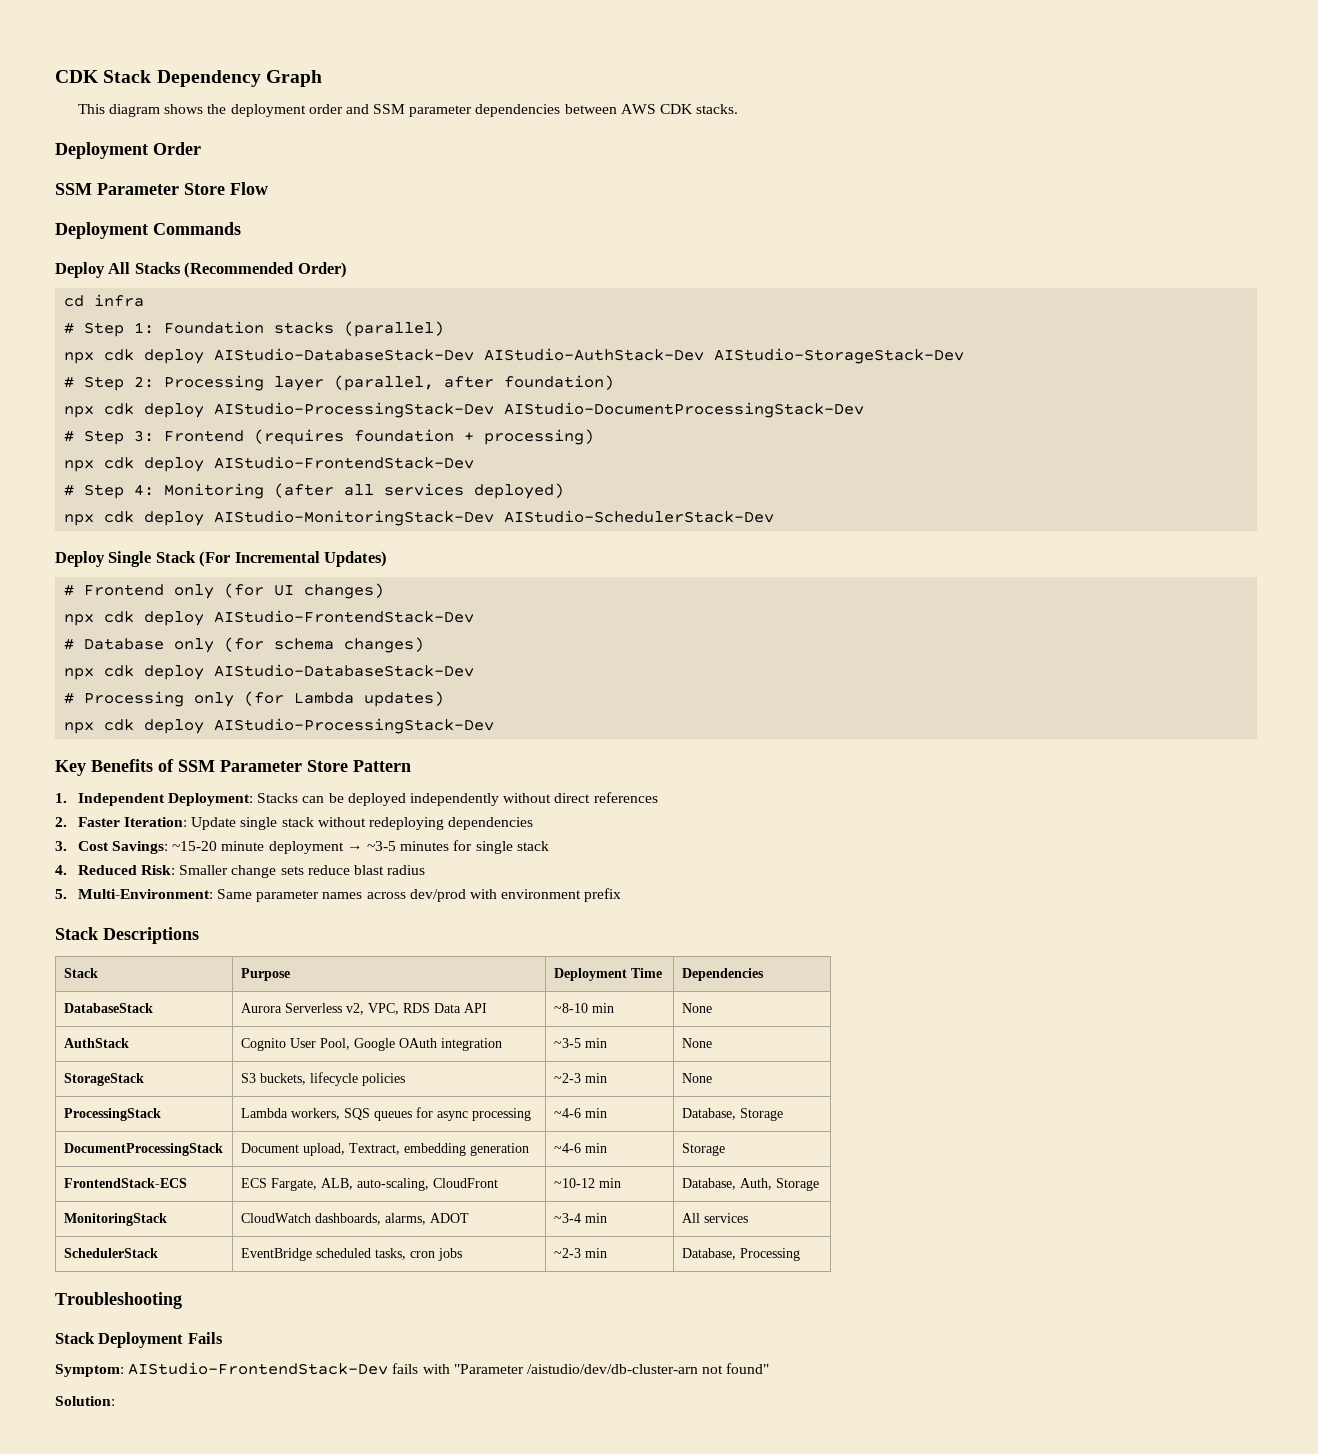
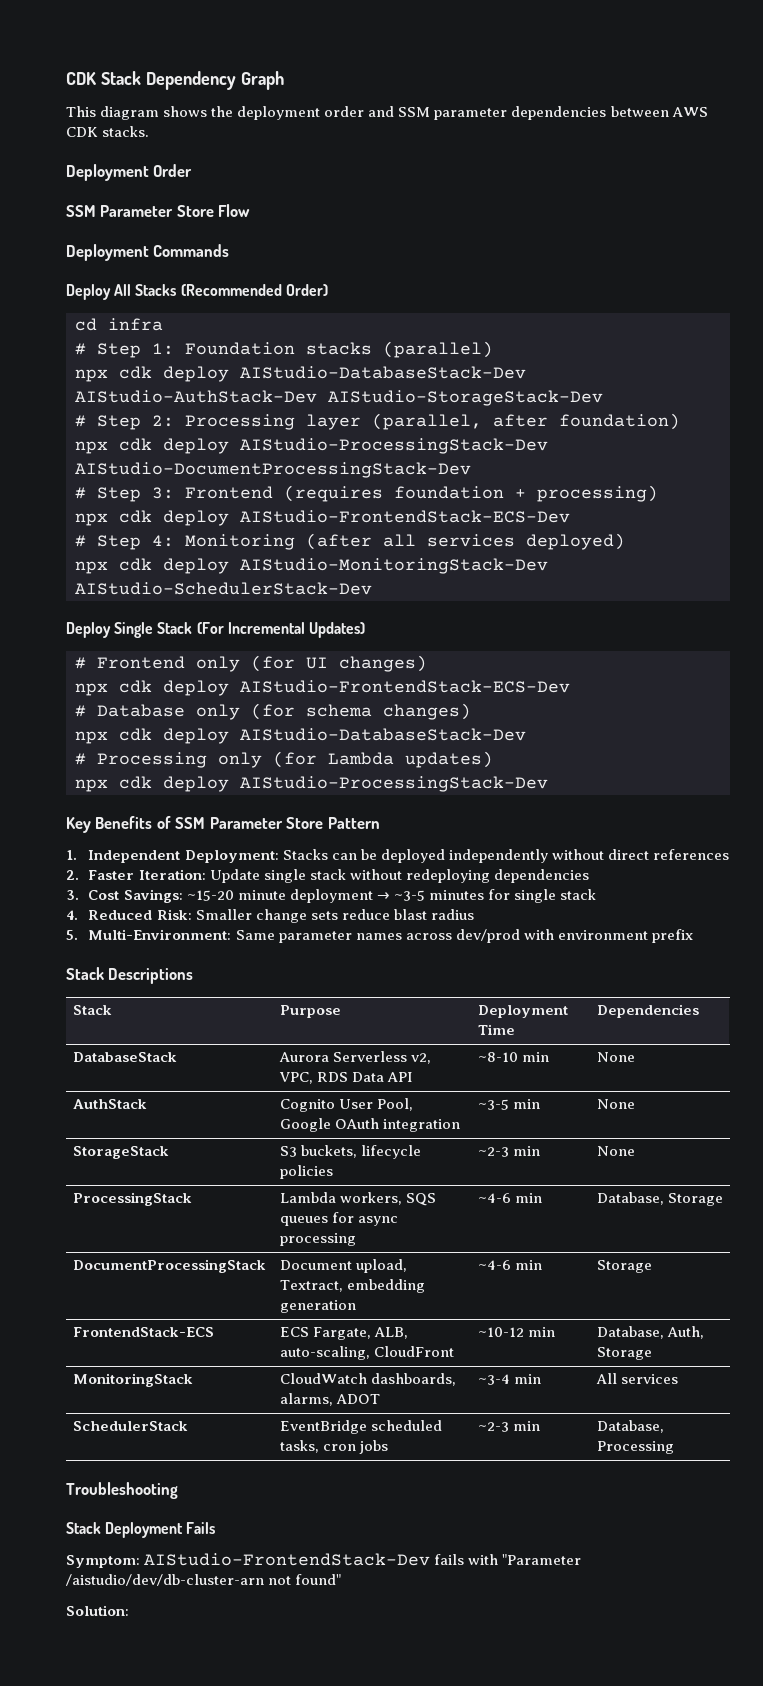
  # Step 3: Frontend (requires foundation + processing)
- npx cdk deploy AIStudio-FrontendStack-Dev
+ npx cdk deploy AIStudio-FrontendStack-ECS-Dev
  # Frontend only (for UI changes)
- npx cdk deploy AIStudio-FrontendStack-Dev
+ npx cdk deploy AIStudio-FrontendStack-ECS-Dev

